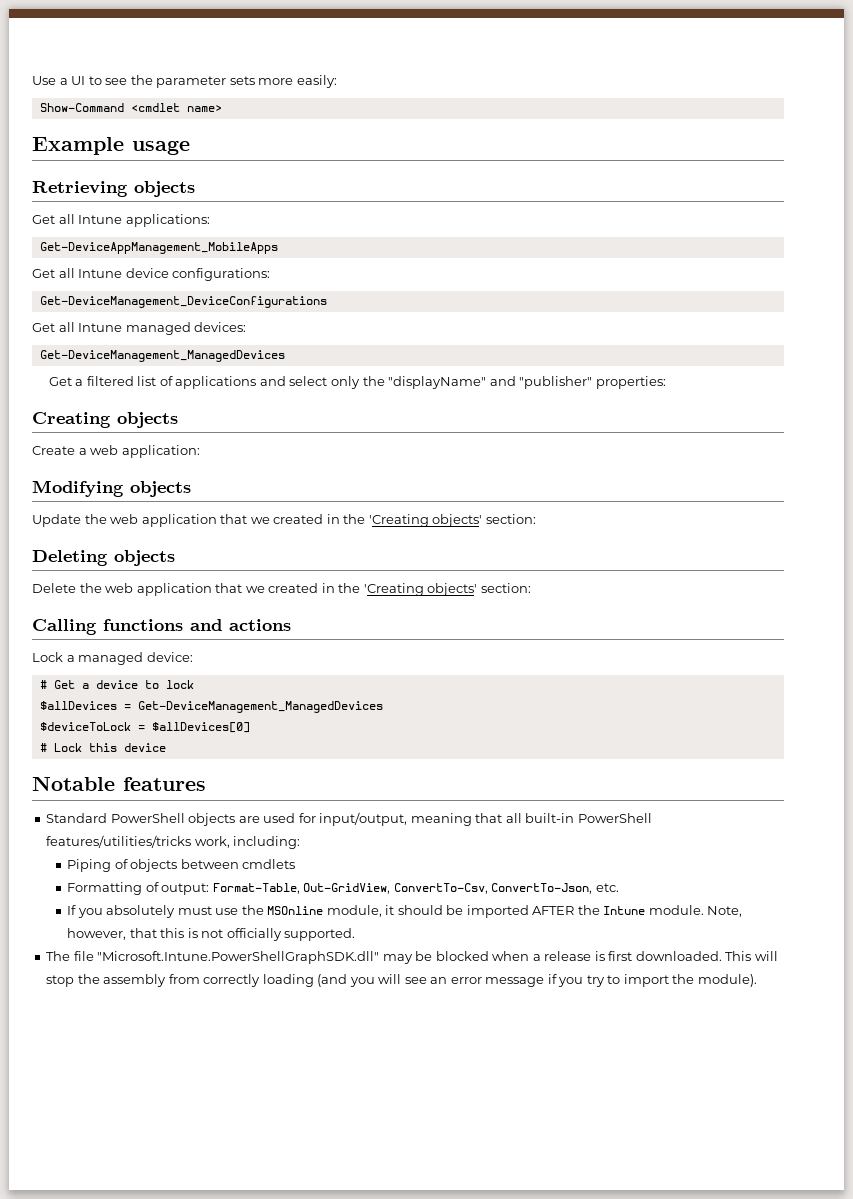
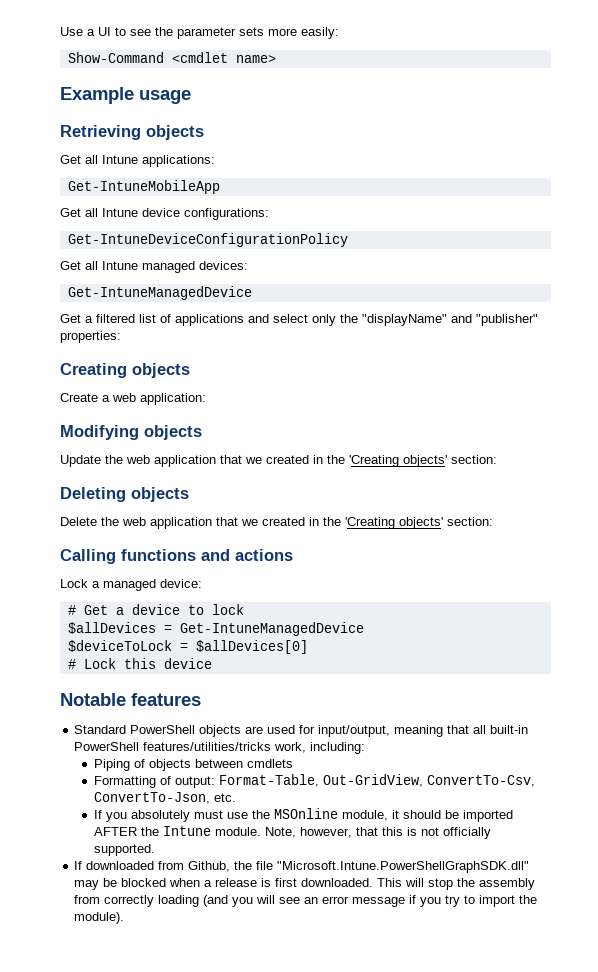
- Get-DeviceAppManagement_MobileApps
+ Get-IntuneMobileApp
- Get-DeviceManagement_DeviceConfigurations
+ Get-IntuneDeviceConfigurationPolicy
  Get all Intune managed devices:
- Get-DeviceManagement_ManagedDevices
+ Get-IntuneManagedDevice
- $allDevices = Get-DeviceManagement_ManagedDevices
+ $allDevices = Get-IntuneManagedDevice
- The file "Microsoft.Intune.PowerShellGraphSDK.dll" may be blocked when a release is first downloaded.
+ If downloaded from Github, the file "Microsoft.Intune.PowerShellGraphSDK.dll" may be blocked when a release is first downloaded.

